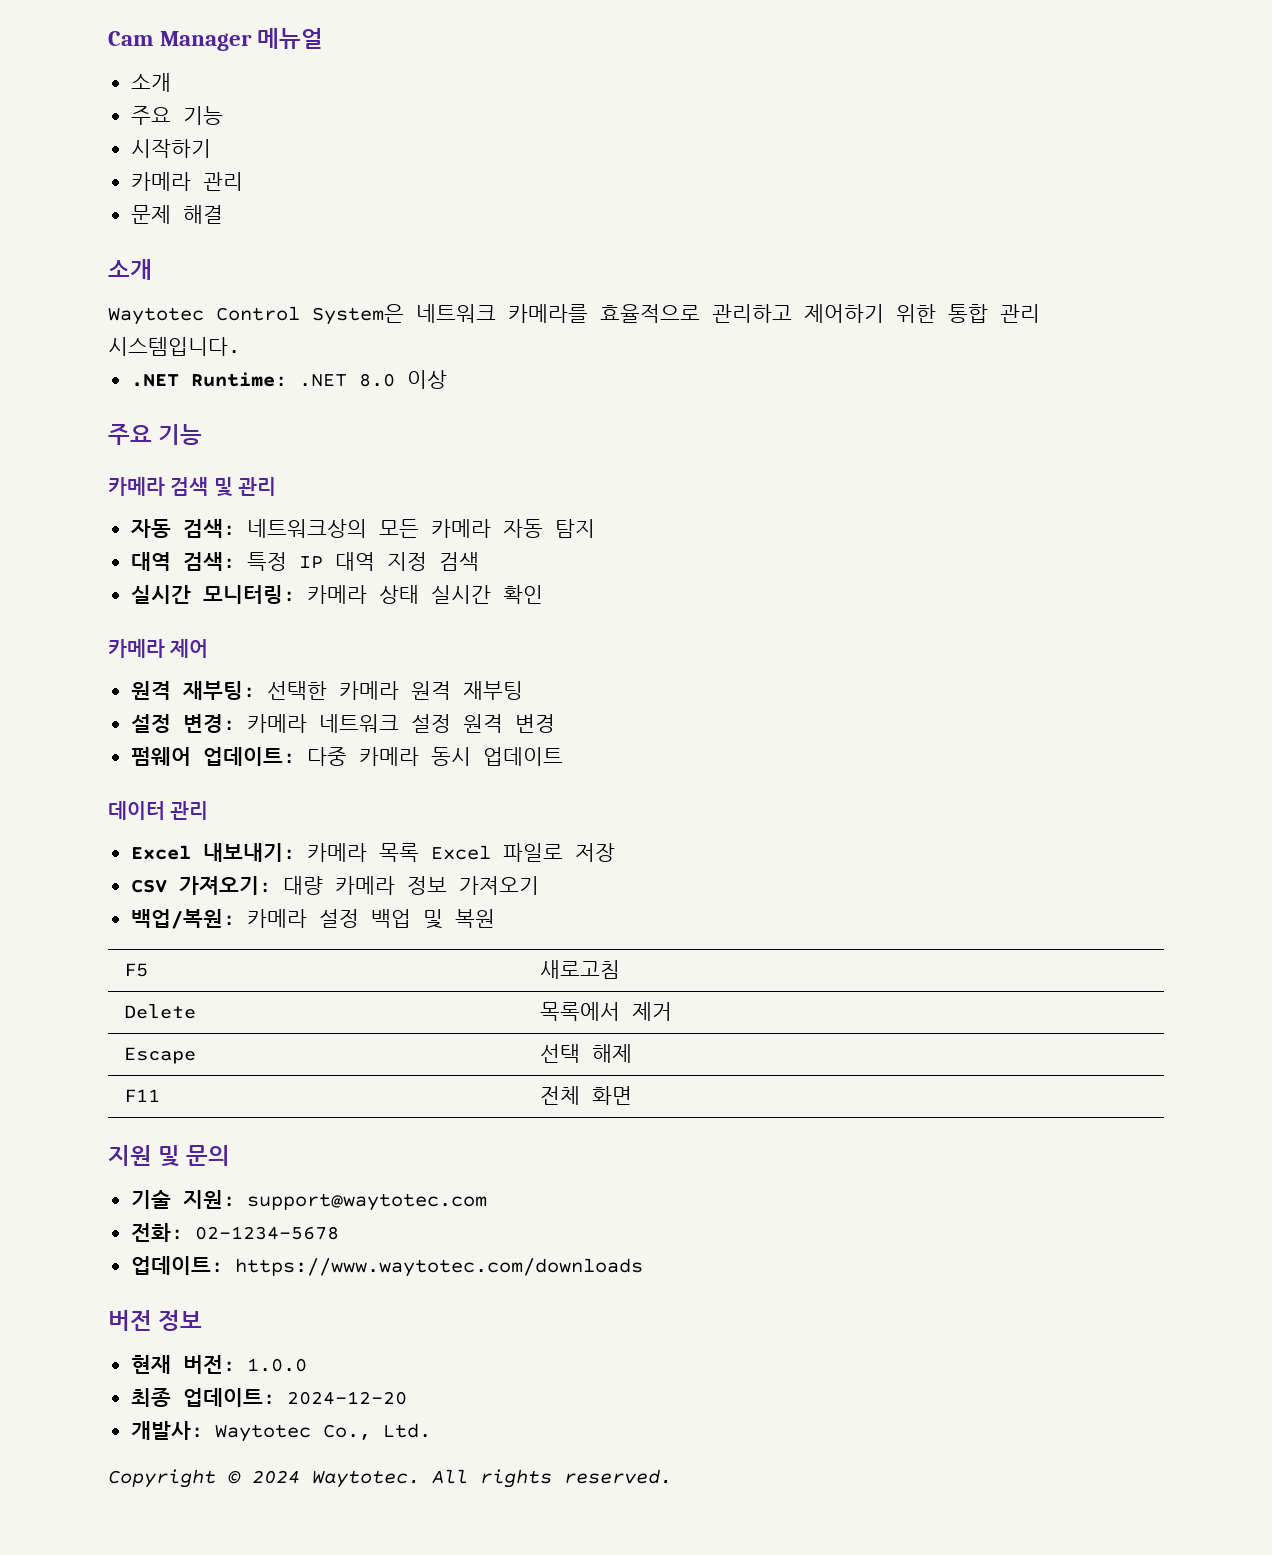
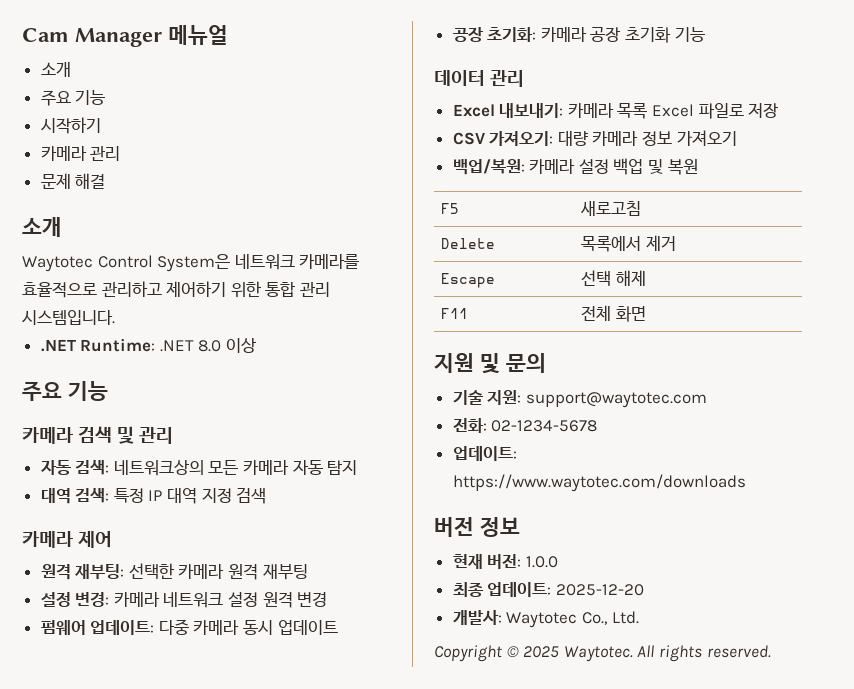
- 실시간 모니터링: 카메라 상태 실시간 확인
+ 공장 초기화: 카메라 공장 초기화 기능
- 최종 업데이트: 2024-12-20
+ 최종 업데이트: 2025-12-20
- Copyright © 2024 Waytotec.
+ Copyright © 2025 Waytotec.

